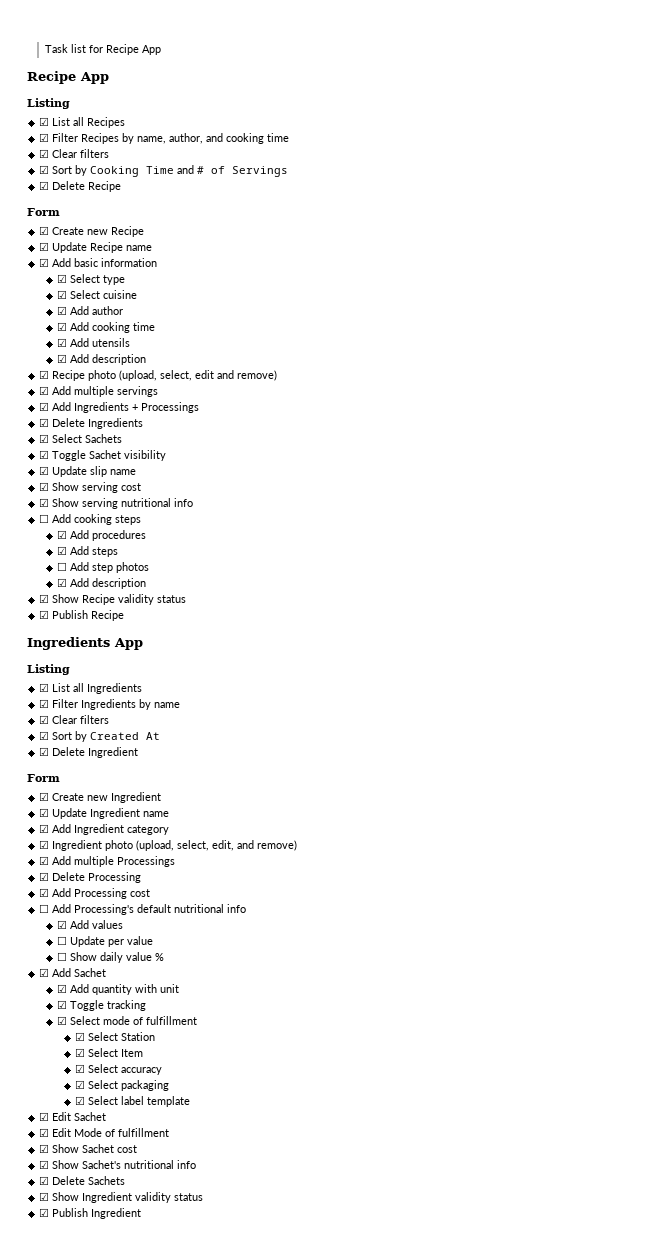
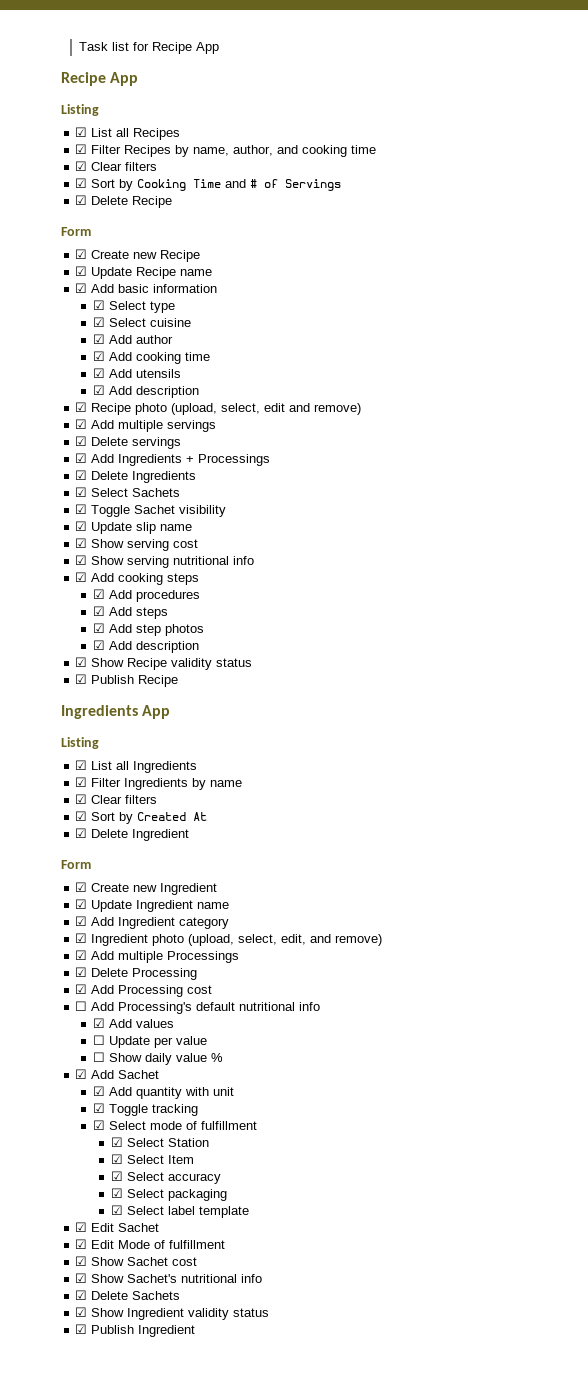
+ ☑ Delete servings
- ☐ Add cooking steps
+ ☑ Add cooking steps
- ☐ Add step photos
+ ☑ Add step photos

